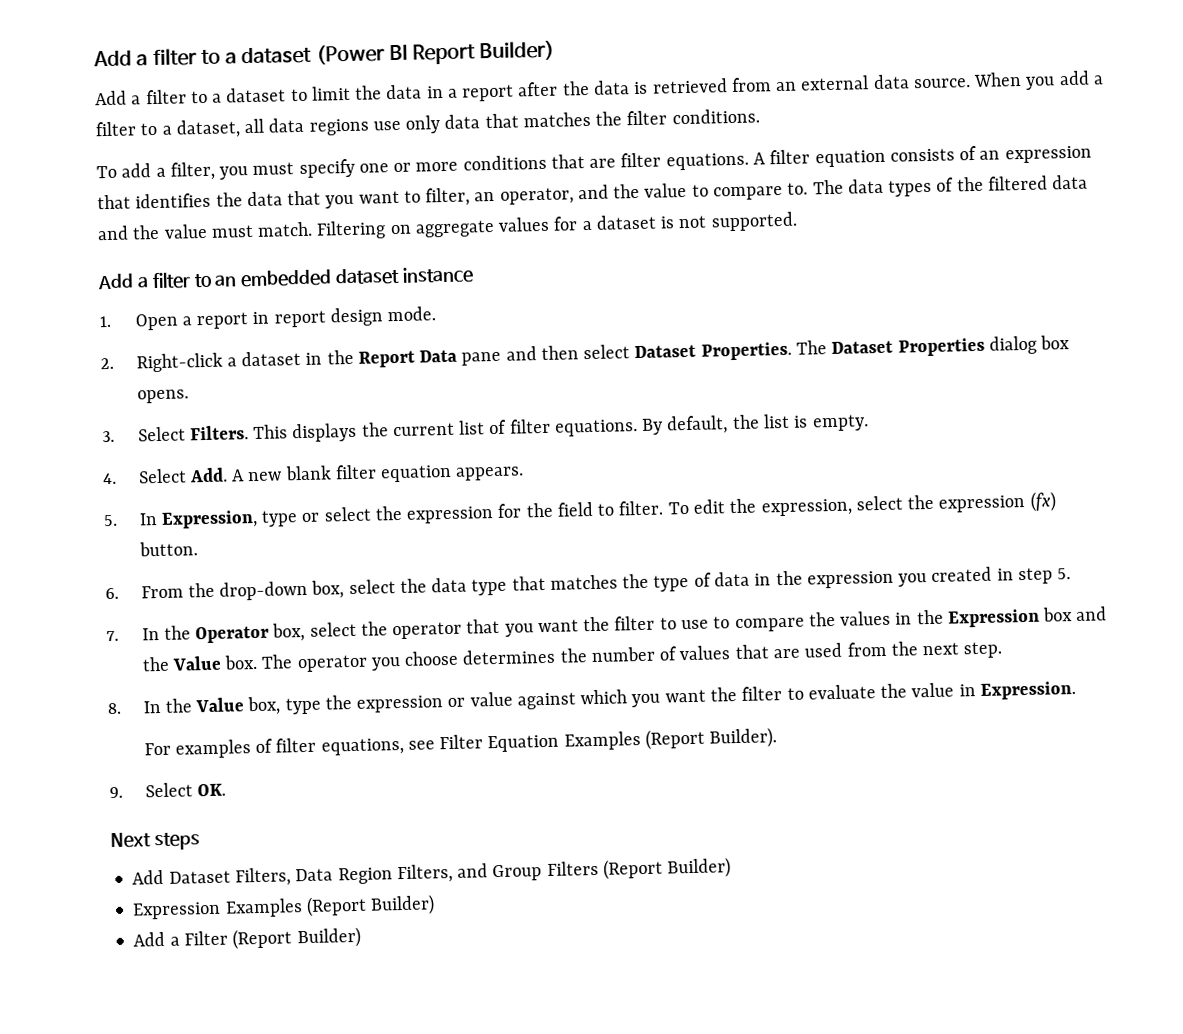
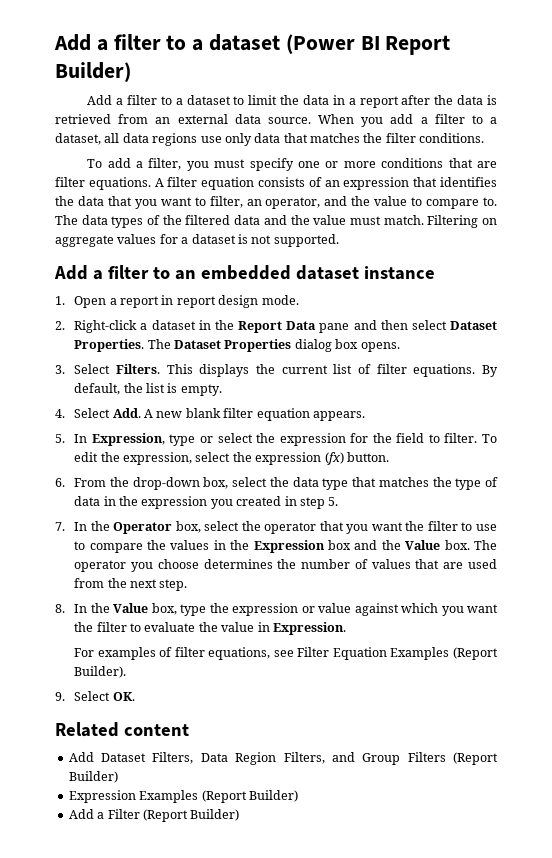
- Next steps
+ Related content

